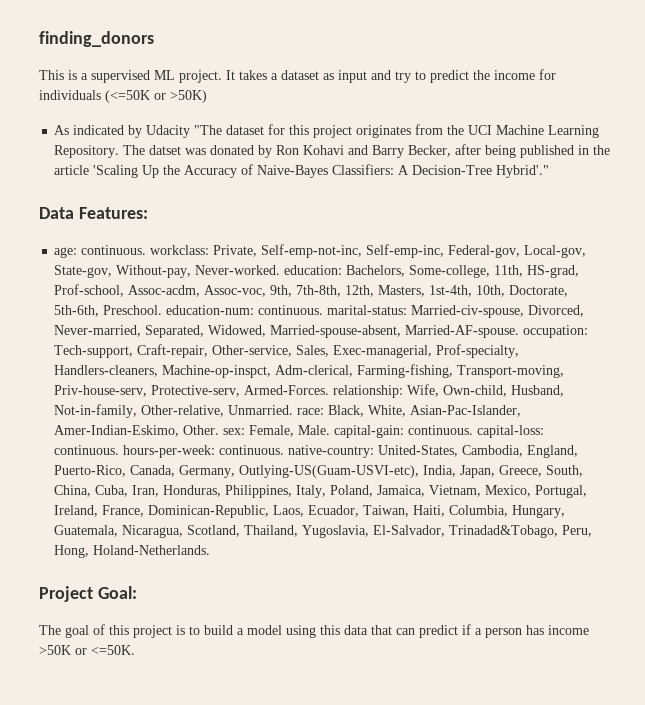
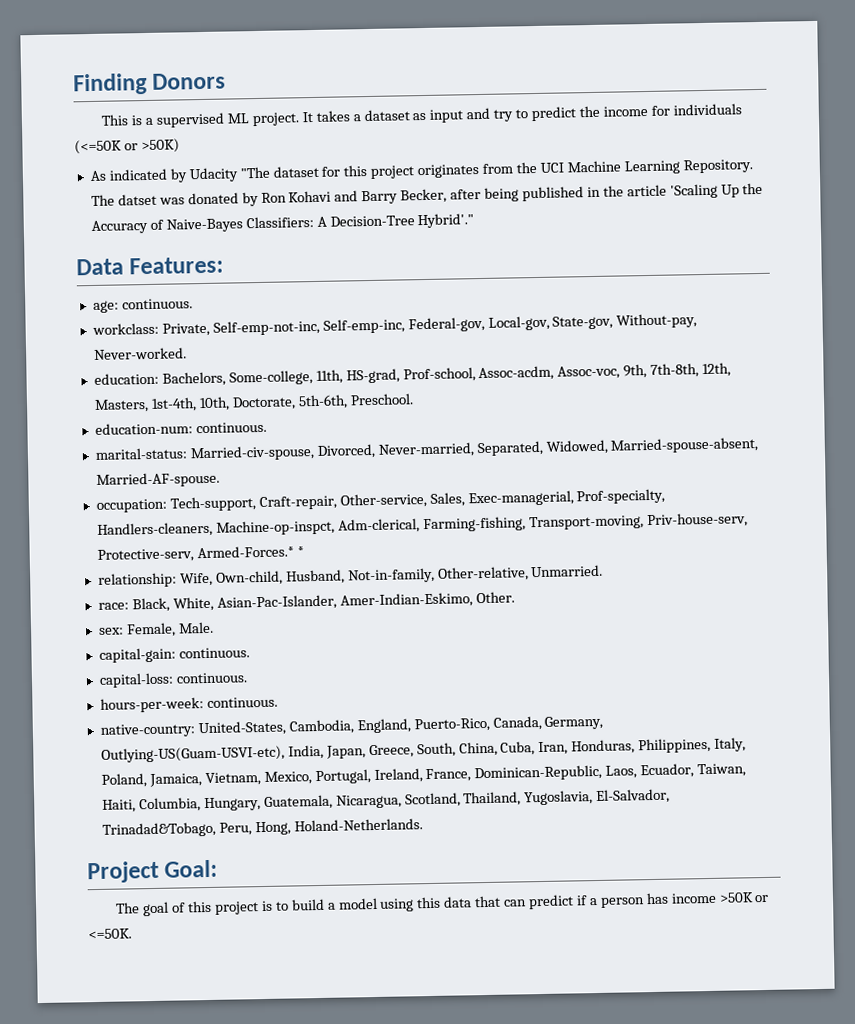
- finding_donors
+ Finding Donors
- age: continuous. workclass:
+ age: continuous.
+ workclass:
- Private, Self-emp-not-inc, Self-emp-inc, Federal-gov, Local-gov, State-gov, Without-pay, Never-worked. education:
+ Private, Self-emp-not-inc, Self-emp-inc, Federal-gov, Local-gov, State-gov, Without-pay, Never-worked.
+ education:
- Bachelors, Some-college, 11th, HS-grad, Prof-school, Assoc-acdm, Assoc-voc, 9th, 7th-8th, 12th, Masters, 1st-4th, 10th, Doctorate, 5th-6th, Preschool. education-num: continuous. marital-status:
+ Bachelors, Some-college, 11th, HS-grad, Prof-school, Assoc-acdm, Assoc-voc, 9th, 7th-8th, 12th, Masters, 1st-4th, 10th, Doctorate, 5th-6th, Preschool.
+ education-num: continuous.
+ marital-status:
- Married-civ-spouse, Divorced, Never-married, Separated, Widowed, Married-spouse-absent, Married-AF-spouse. occupation:
+ Married-civ-spouse, Divorced, Never-married, Separated, Widowed, Married-spouse-absent, Married-AF-spouse.
+ occupation:
- Tech-support, Craft-repair, Other-service, Sales, Exec-managerial, Prof-specialty, Handlers-cleaners, Machine-op-inspct, Adm-clerical, Farming-fishing, Transport-moving, Priv-house-serv, Protective-serv, Armed-Forces. relationship:
+ Tech-support, Craft-repair, Other-service, Sales, Exec-managerial, Prof-specialty, Handlers-cleaners, Machine-op-inspct, Adm-clerical, Farming-fishing, Transport-moving, Priv-house-serv, Protective-serv, Armed-Forces.* *
+ relationship:
- Wife, Own-child, Husband, Not-in-family, Other-relative, Unmarried. race:
+ Wife, Own-child, Husband, Not-in-family, Other-relative, Unmarried.
+ race:
- Black, White, Asian-Pac-Islander, Amer-Indian-Eskimo, Other. sex:
+ Black, White, Asian-Pac-Islander, Amer-Indian-Eskimo, Other.
+ sex:
- Female, Male. capital-gain: continuous. capital-loss: continuous. hours-per-week: continuous. native-country:
+ Female, Male.
+ capital-gain: continuous.
+ capital-loss: continuous.
+ hours-per-week: continuous.
+ native-country:

